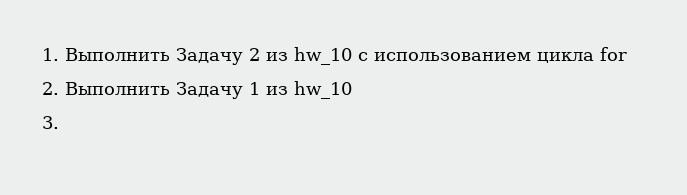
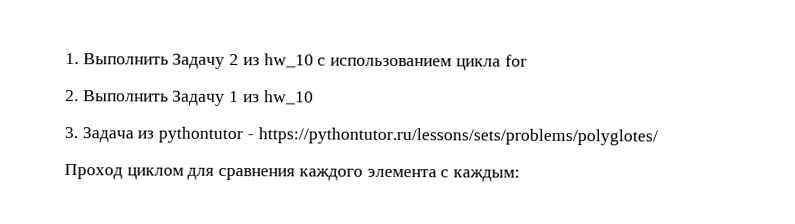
- 3.
+ 3. Задача из pythontutor - https://pythontutor.ru/lessons/sets/problems/polyglotes/
+ Проход циклом для сравнения каждого элемента с каждым:

